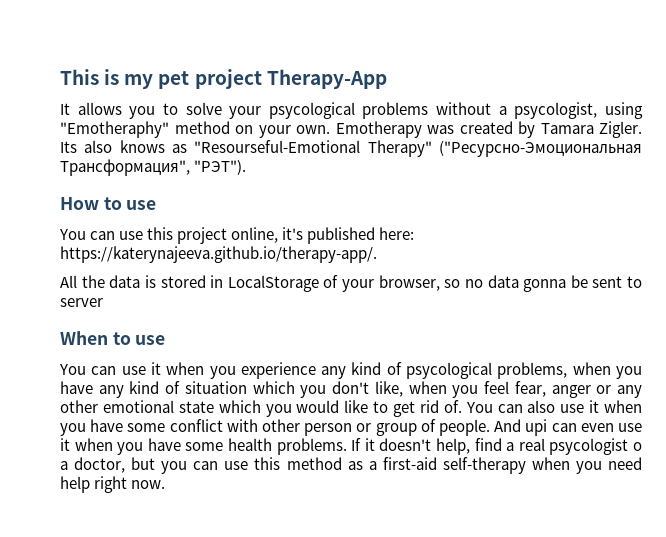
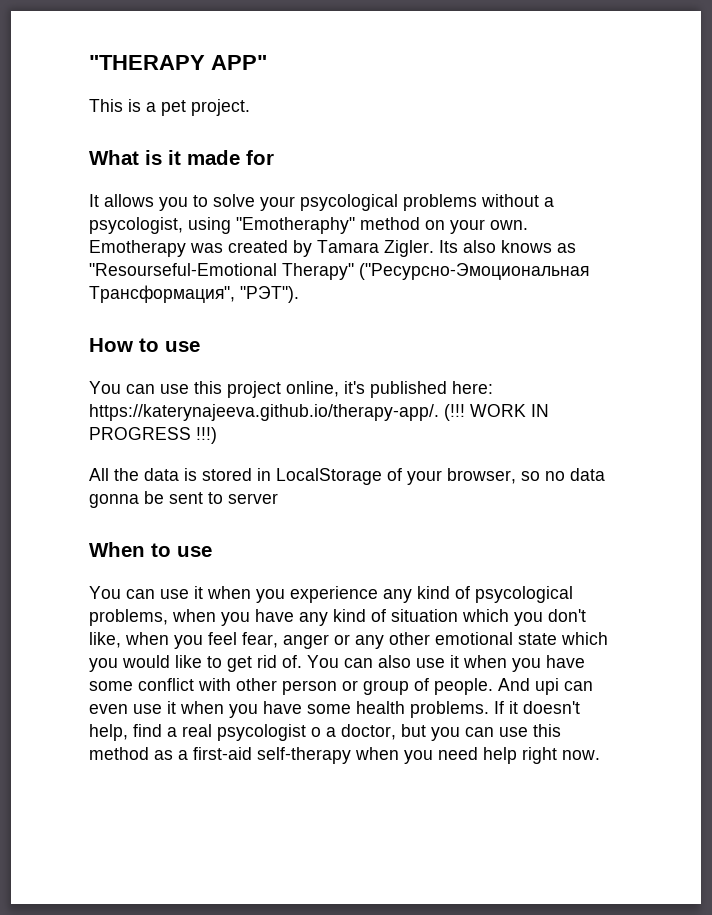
- This is my pet project Therapy-App
+ "THERAPY APP"
+ This is a pet project.
+ What is it made for
- You can use this project online, it's published here: https://katerynajeeva.github.io/therapy-app/.
+ You can use this project online, it's published here: https://katerynajeeva.github.io/therapy-app/. (!!! WORK IN PROGRESS !!!)

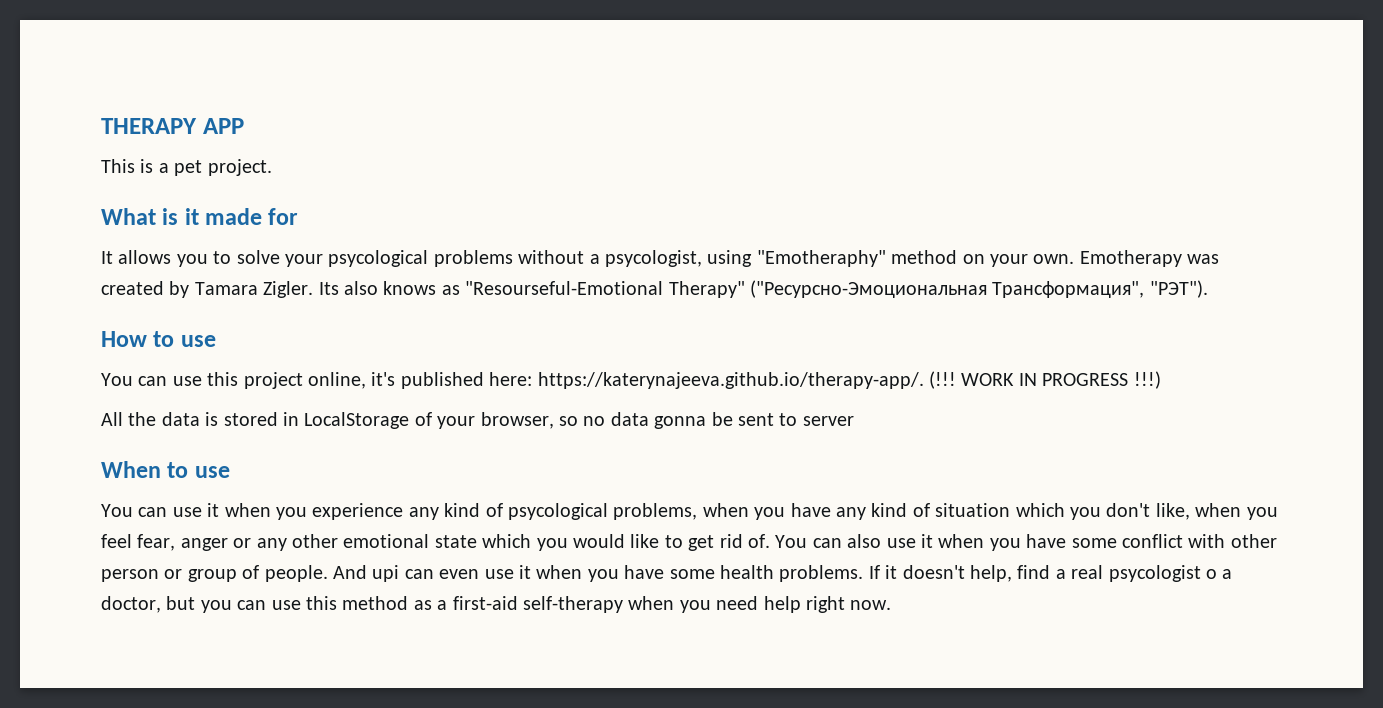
- "THERAPY APP"
+ THERAPY APP

